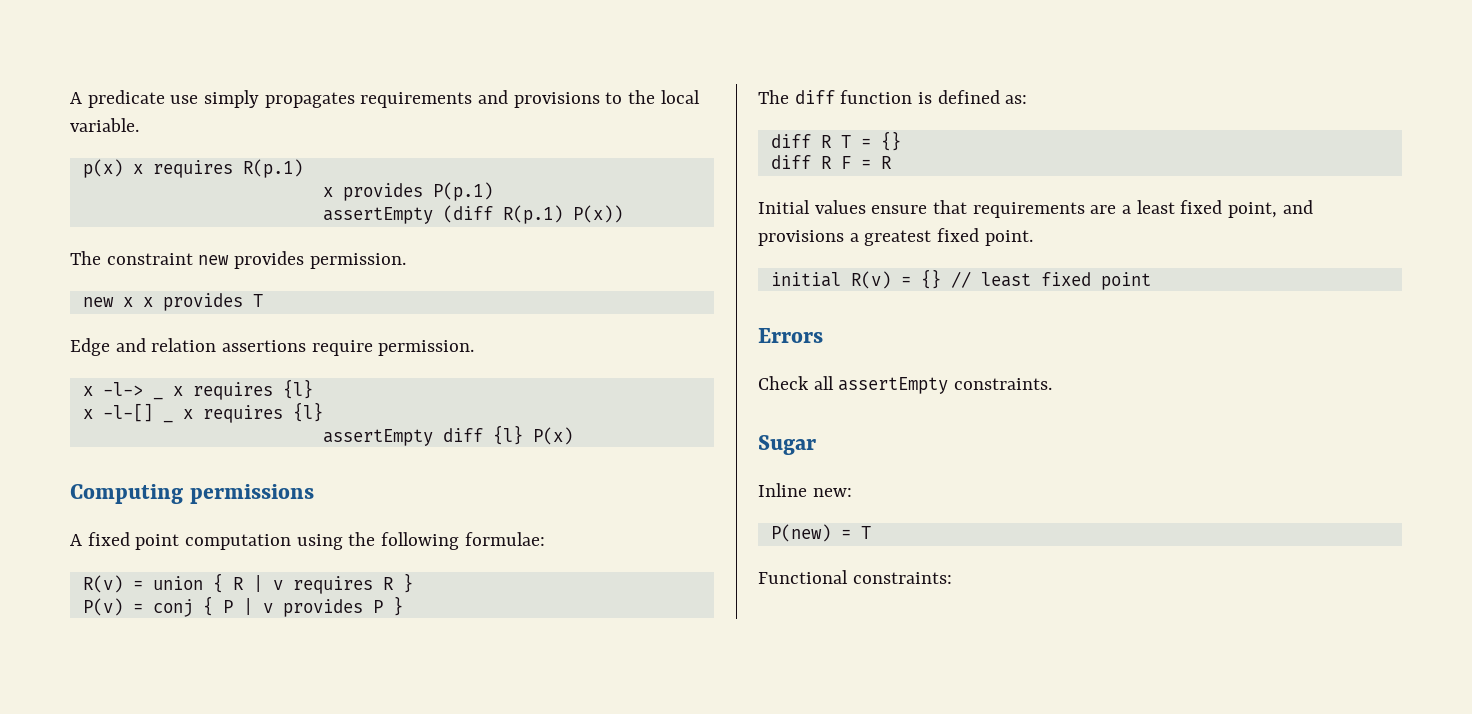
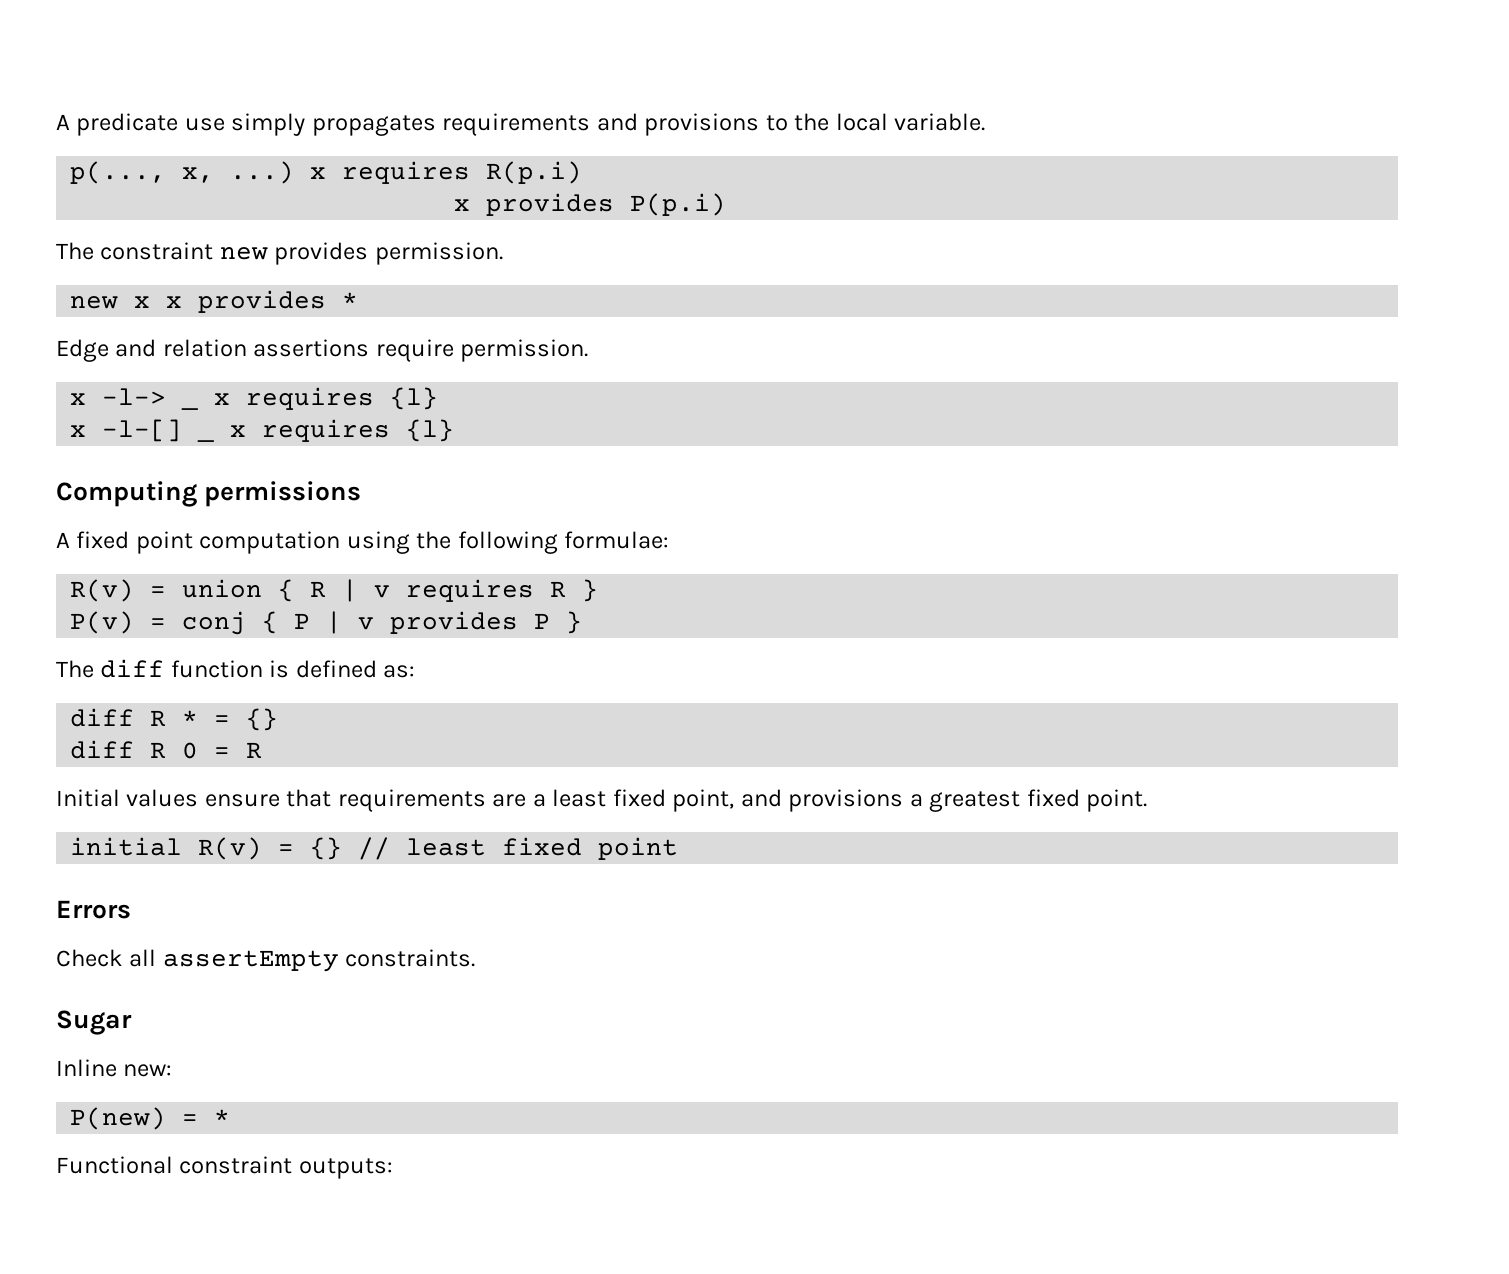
- p(x) x requires R(p.1)
- x provides P(p.1)
- assertEmpty (diff R(p.1) P(x))
+ p(..., x, ...) x requires R(p.i)
+ x provides P(p.i)
- new x x provides T
+ new x x provides *
- assertEmpty diff {l} P(x)
- diff R T = {}
+ diff R * = {}
- diff R F = R
+ diff R 0 = R
- P(new) = T
+ P(new) = *
- Functional constraints:
+ Functional constraint outputs:

